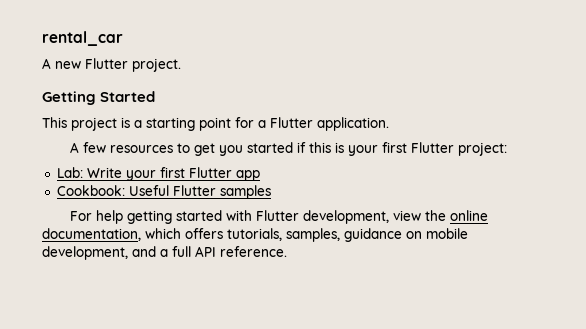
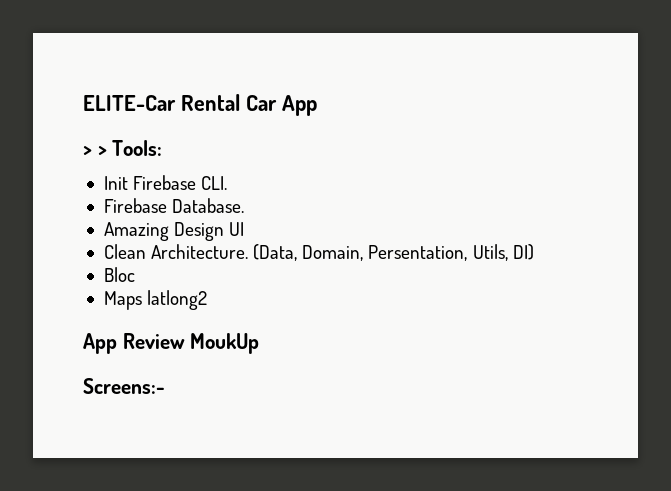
- rental_car
- A new Flutter project.
- Getting Started
- This project is a starting point for a Flutter application.
- A few resources to get you started if this is your first Flutter project:
- Lab: Write your first Flutter app
- Cookbook: Useful Flutter samples
- For help getting started with Flutter development, view the online documentation, which offers tutorials, samples, guidance on mobile development, and a full API reference.
+ ELITE-Car Rental Car App
+ > > Tools:
+ Init Firebase CLI.
+ Firebase Database.
+ Amazing Design UI
+ Clean Architecture. (Data, Domain, Persentation, Utils, DI)
+ Bloc
+ Maps latlong2
+ App Review MoukUp
+ Screens:-

